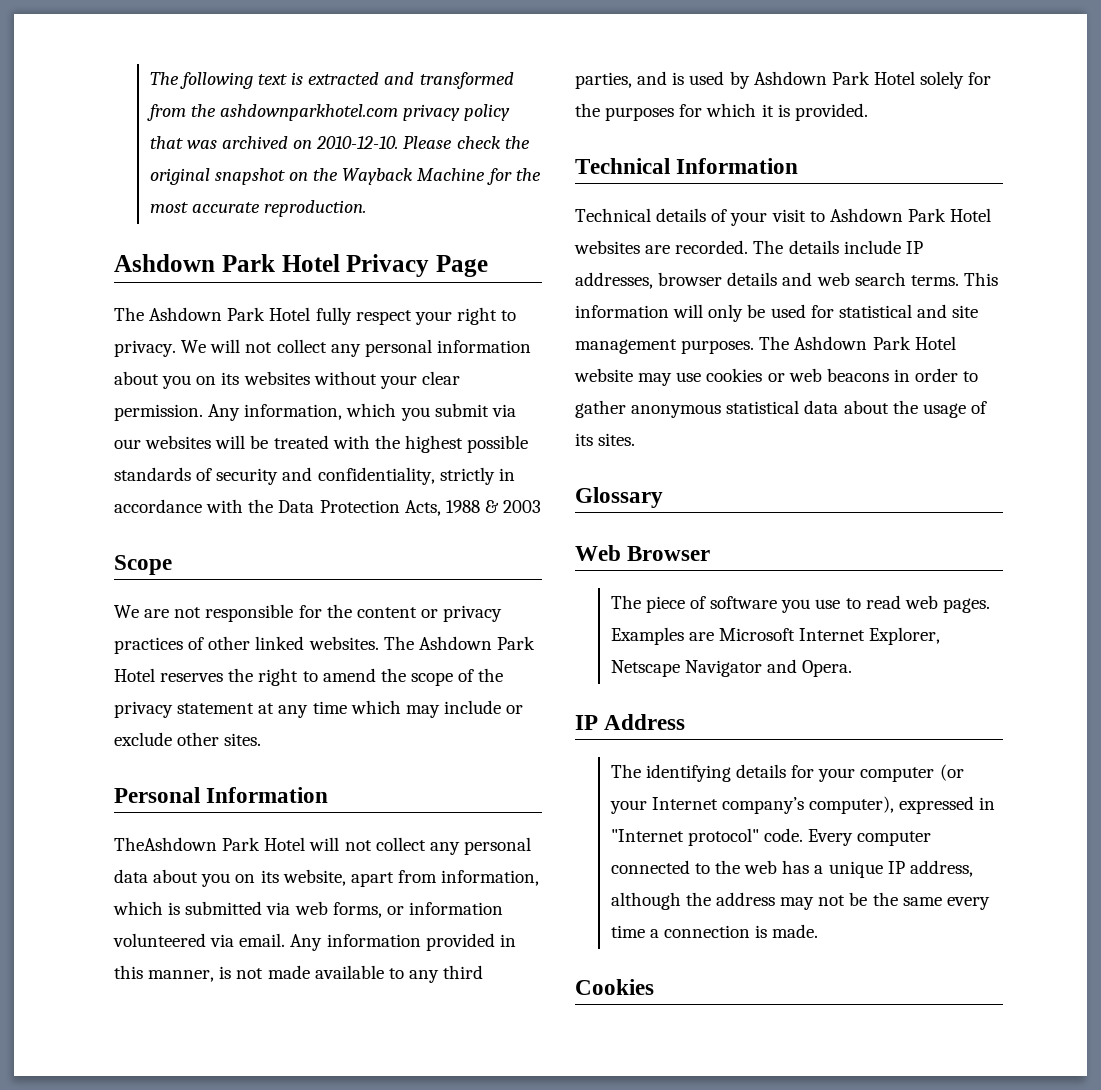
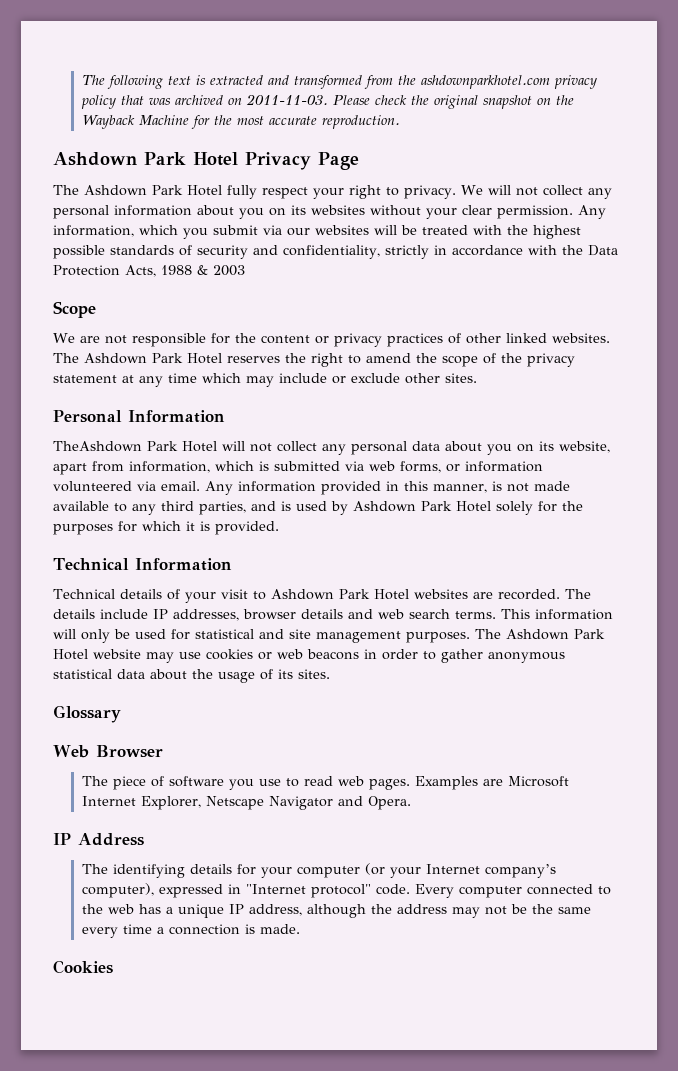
- The following text is extracted and transformed from the ashdownparkhotel.com privacy policy that was archived on 2010-12-10.
+ The following text is extracted and transformed from the ashdownparkhotel.com privacy policy that was archived on 2011-11-03.

